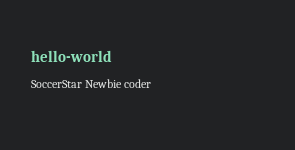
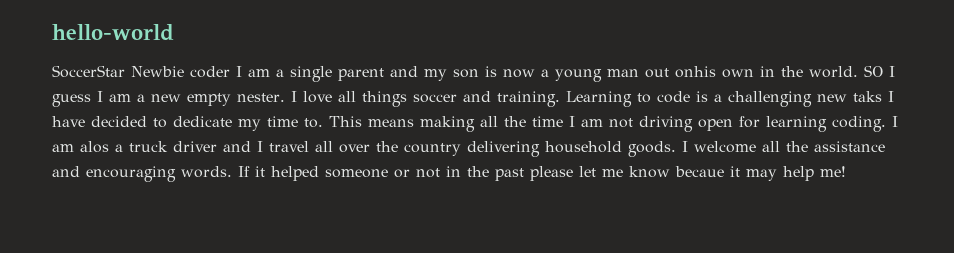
- SoccerStar Newbie coder
+ SoccerStar Newbie coder I am a single parent and my son is now a young man out onhis own in the world. SO I guess I am a new empty nester. I love all things soccer and training. Learning to code is a challenging new taks I have decided to dedicate my time to. This means making all the time I am not driving open for learning coding. I am alos a truck driver and I travel all over the country delivering household goods. I welcome all the assistance and encouraging words. If it helped someone or not in the past please let me know becaue it may help me!

